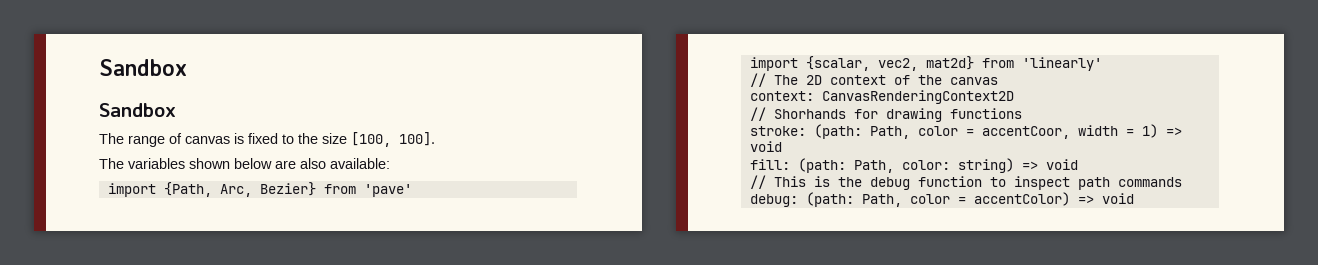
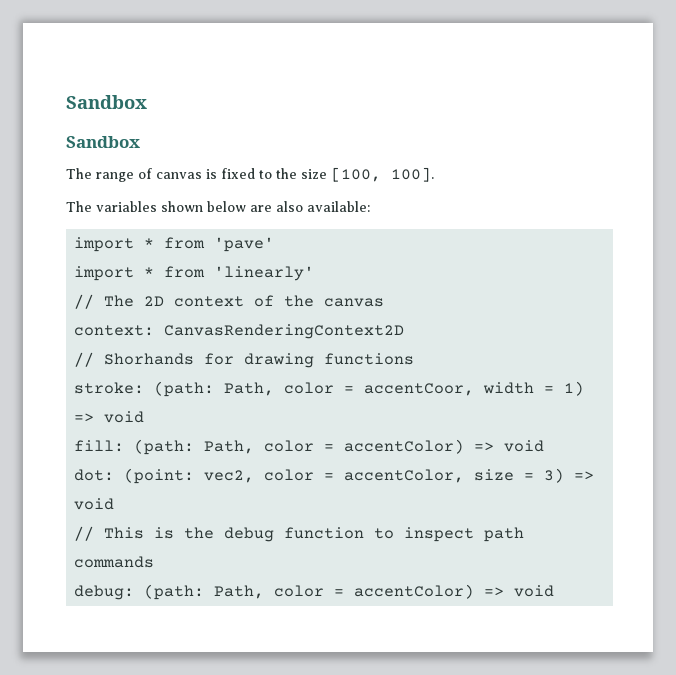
- import {Path, Arc, Bezier} from 'pave'
+ import * from 'pave'
- import {scalar, vec2, mat2d} from 'linearly'
+ import * from 'linearly'
- fill: (path: Path, color: string) => void
+ fill: (path: Path, color = accentColor) => void
+ dot: (point: vec2, color = accentColor, size = 3) => void

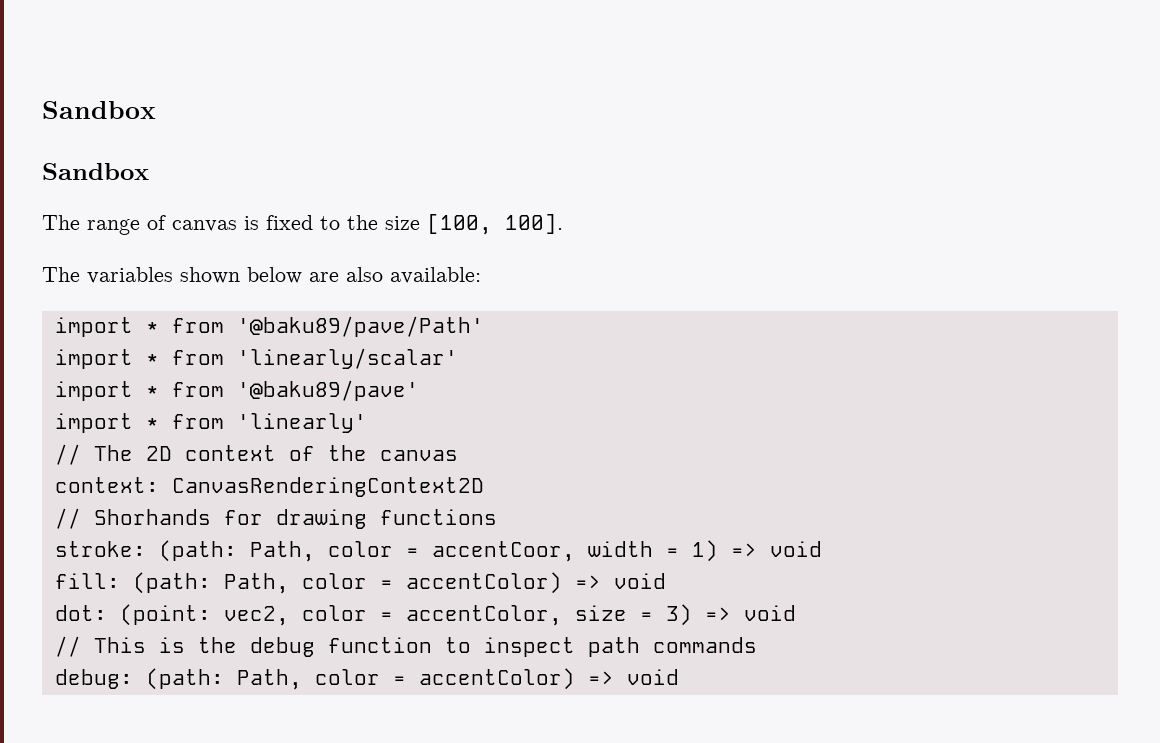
- import * from 'pave'
+ import * from '@baku89/pave/Path'
+ import * from 'linearly/scalar'
+ import * from '@baku89/pave'

